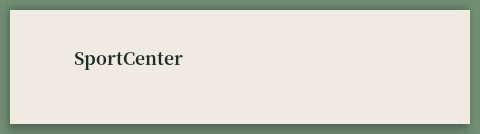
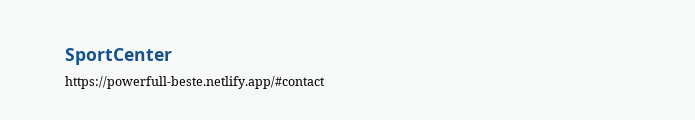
+ https://powerfull-beste.netlify.app/#contact

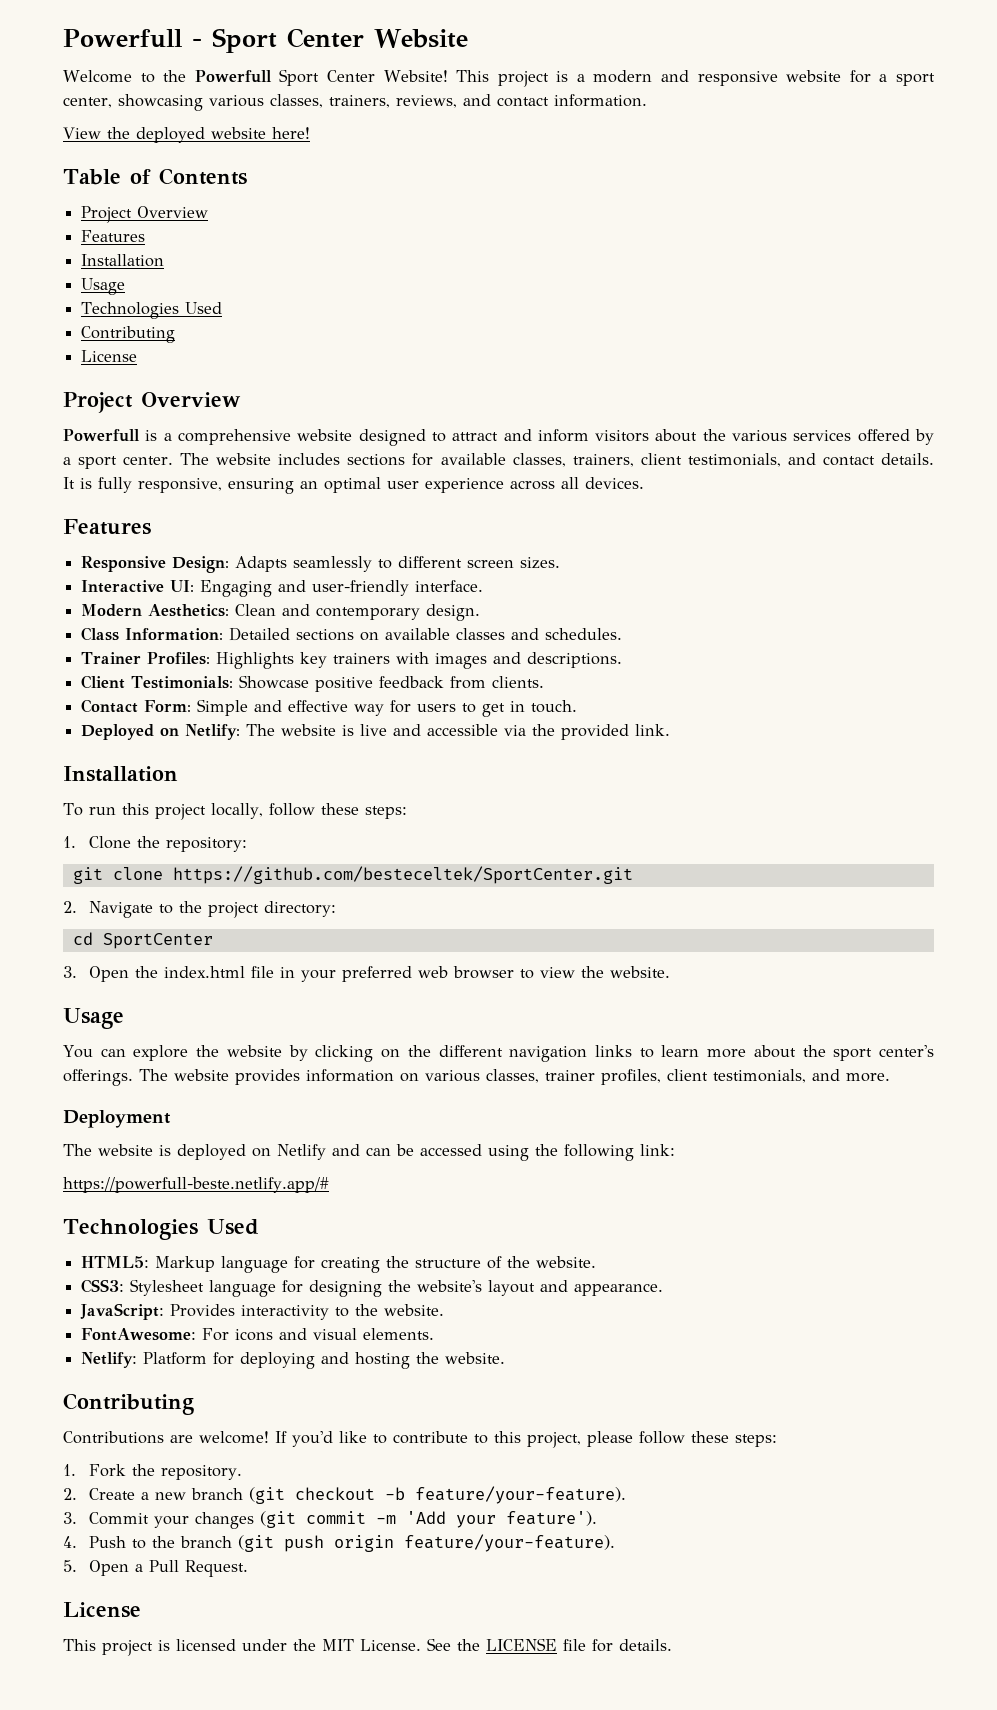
- SportCenter
- https://powerfull-beste.netlify.app/#contact
+ Powerfull - Sport Center Website
+ Welcome to the Powerfull Sport Center Website! This project is a modern and responsive website for a sport center, showcasing various classes, trainers, reviews, and contact information.
+ View the deployed website here!
+ Table of Contents
+ Project Overview
+ Features
+ Installation
+ Usage
+ Technologies Used
+ Contributing
+ License
+ Project Overview
+ Powerfull is a comprehensive website designed to attract and inform visitors about the various services offered by a sport center. The website includes sections for available classes, trainers, client testimonials, and contact details. It is fully responsive, ensuring an optimal user experience across all devices.
+ Features
+ Responsive Design: Adapts seamlessly to different screen sizes.
+ Interactive UI: Engaging and user-friendly interface.
+ Modern Aesthetics: Clean and contemporary design.
+ Class Information: Detailed sections on available classes and schedules.
+ Trainer Profiles: Highlights key trainers with images and descriptions.
+ Client Testimonials: Showcase positive feedback from clients.
+ Contact Form: Simple and effective way for users to get in touch.
+ Deployed on Netlify: The website is live and accessible via the provided link.
+ Installation
+ To run this project locally, follow these steps:
+ 1. Clone the repository:
+ git clone https://github.com/besteceltek/SportCenter.git
+ 2. Navigate to the project directory:
+ cd SportCenter
+ 3. Open the index.html file in your preferred web browser to view the website.
+ Usage
+ You can explore the website by clicking on the different navigation links to learn more about the sport center's offerings. The website provides information on various classes, trainer profiles, client testimonials, and more.
+ Deployment
+ The website is deployed on Netlify and can be accessed using the following link:
+ https://powerfull-beste.netlify.app/#
+ Technologies Used
+ HTML5: Markup language for creating the structure of the website.
+ CSS3: Stylesheet language for designing the website's layout and appearance.
+ JavaScript: Provides interactivity to the website.
+ FontAwesome: For icons and visual elements.
+ Netlify: Platform for deploying and hosting the website.
+ Contributing
+ Contributions are welcome! If you'd like to contribute to this project, please follow these steps:
+ 1. Fork the repository.
+ 2. Create a new branch (git checkout -b feature/your-feature).
+ 3. Commit your changes (git commit -m 'Add your feature').
+ 4. Push to the branch (git push origin feature/your-feature).
+ 5. Open a Pull Request.
+ License
+ This project is licensed under the MIT License. See the LICENSE file for details.

